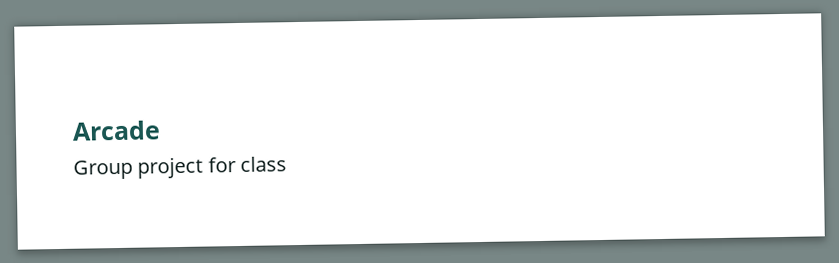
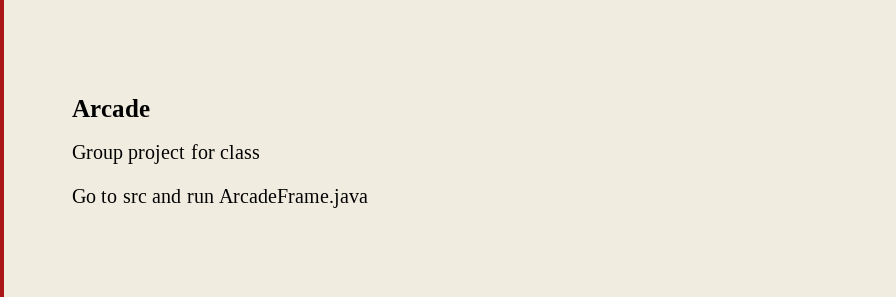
+ Go to src and run ArcadeFrame.java

